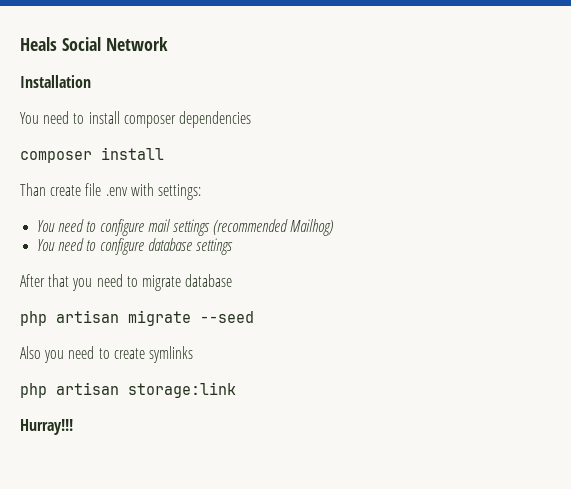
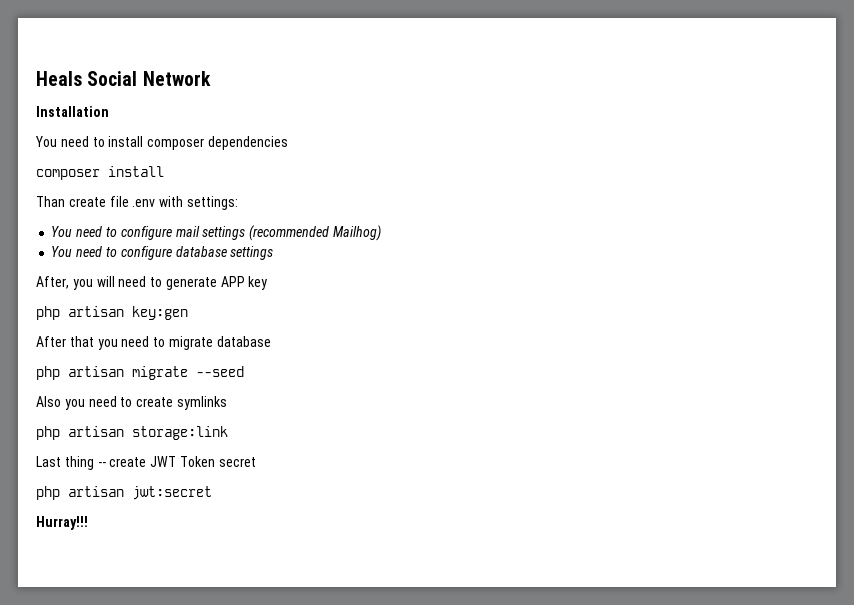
+ After, you will need to generate APP key
+ php artisan key:gen
+ Last thing -- create JWT Token secret
+ php artisan jwt:secret

